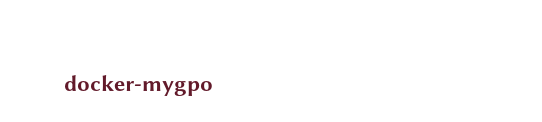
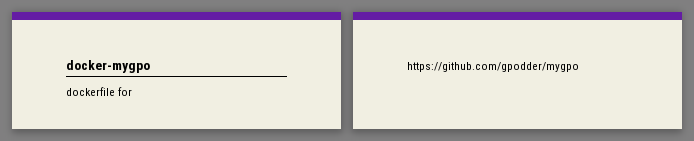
+ dockerfile for https://github.com/gpodder/mygpo

